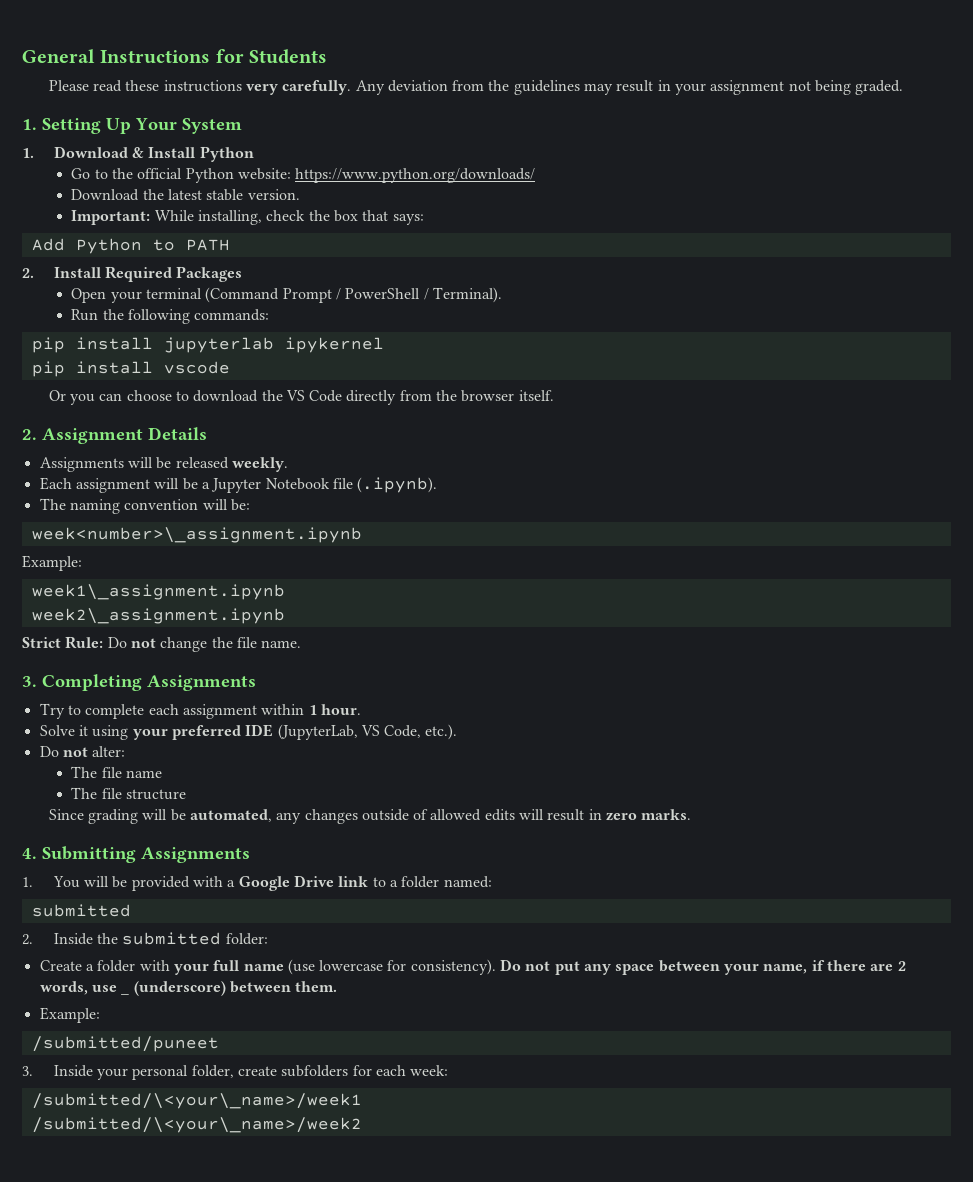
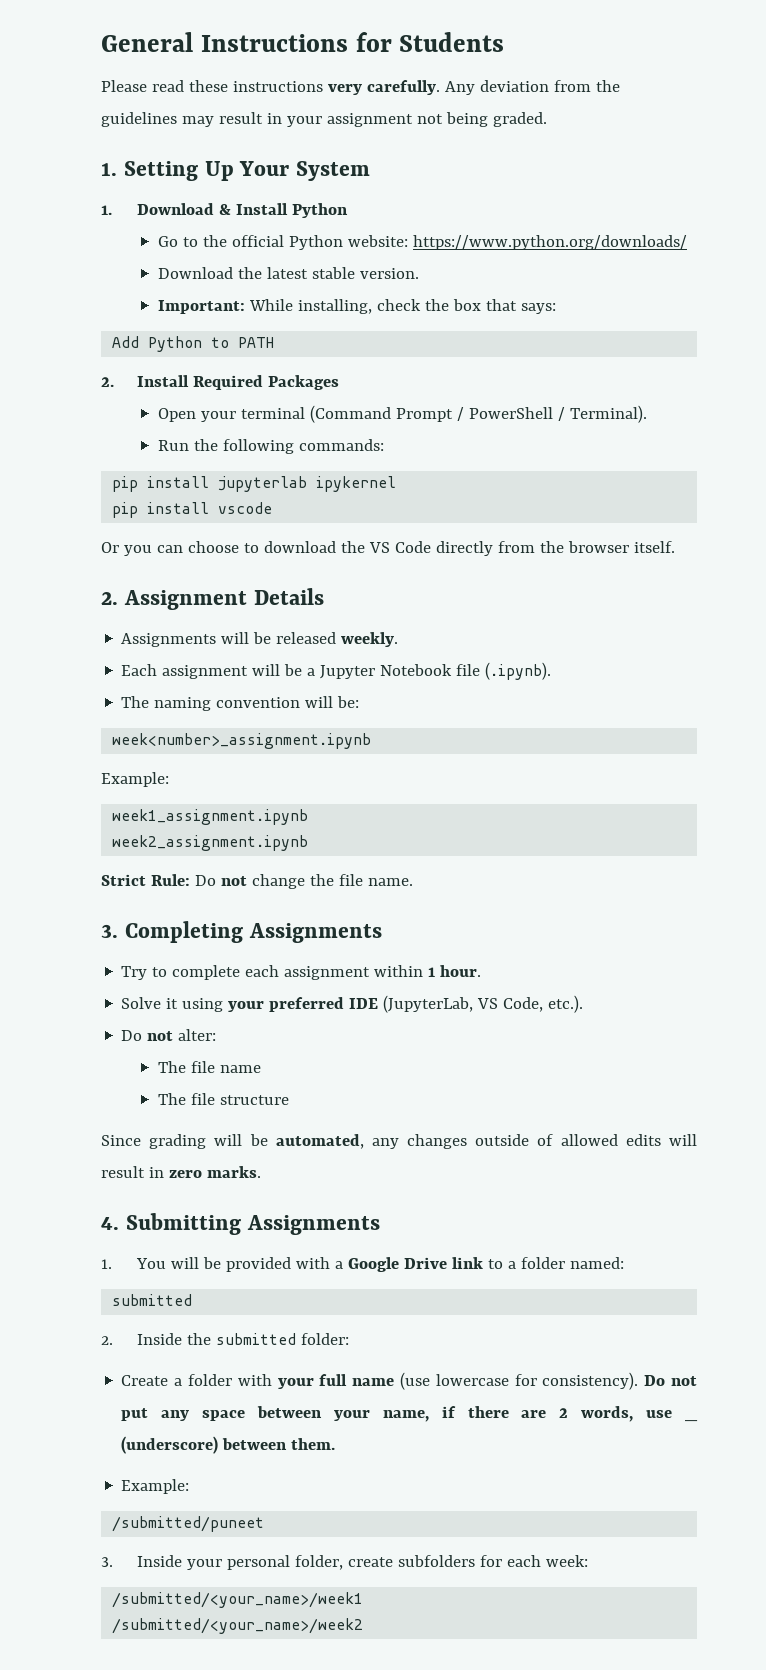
- week<number>\_assignment.ipynb
+ week<number>_assignment.ipynb
  Example:
- week1\_assignment.ipynb
- week2\_assignment.ipynb
+ week1_assignment.ipynb
+ week2_assignment.ipynb
- /submitted/\<your\_name>/week1
- /submitted/\<your\_name>/week2
+ /submitted/<your_name>/week1
+ /submitted/<your_name>/week2

